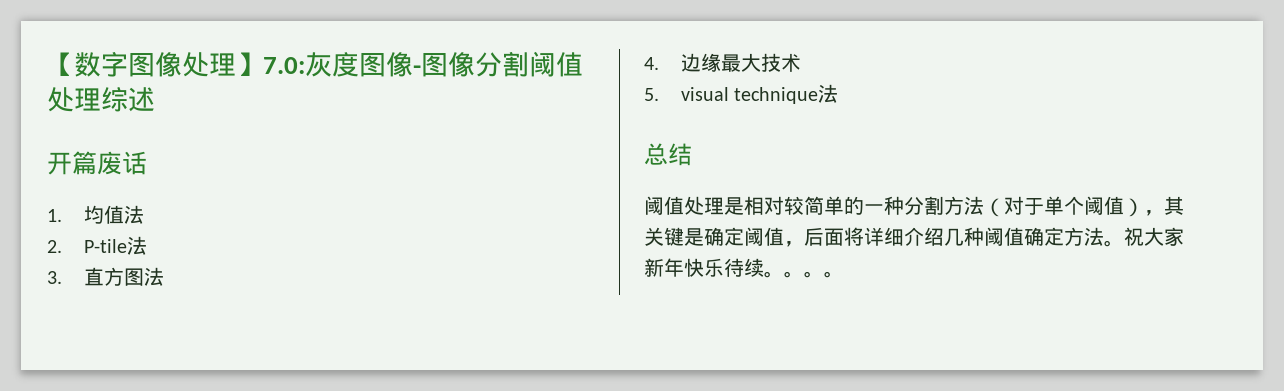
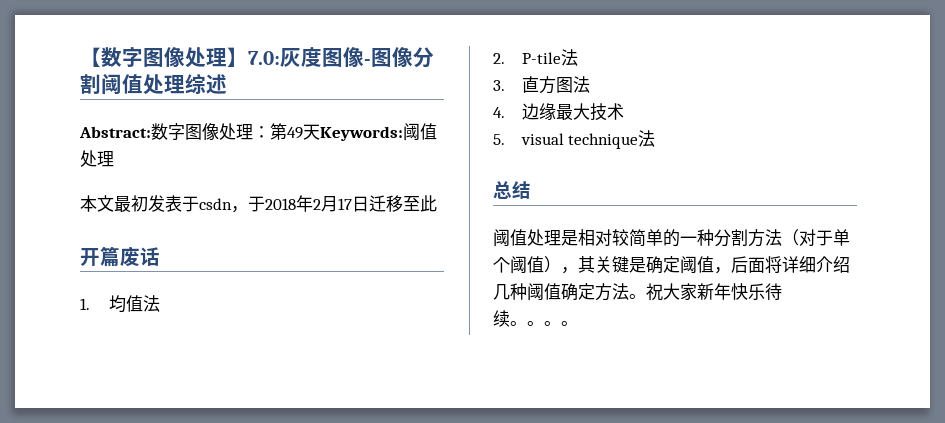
+ Abstract:数字图像处理：第49天Keywords:阈值处理
+ 本文最初发表于csdn，于2018年2月17日迁移至此

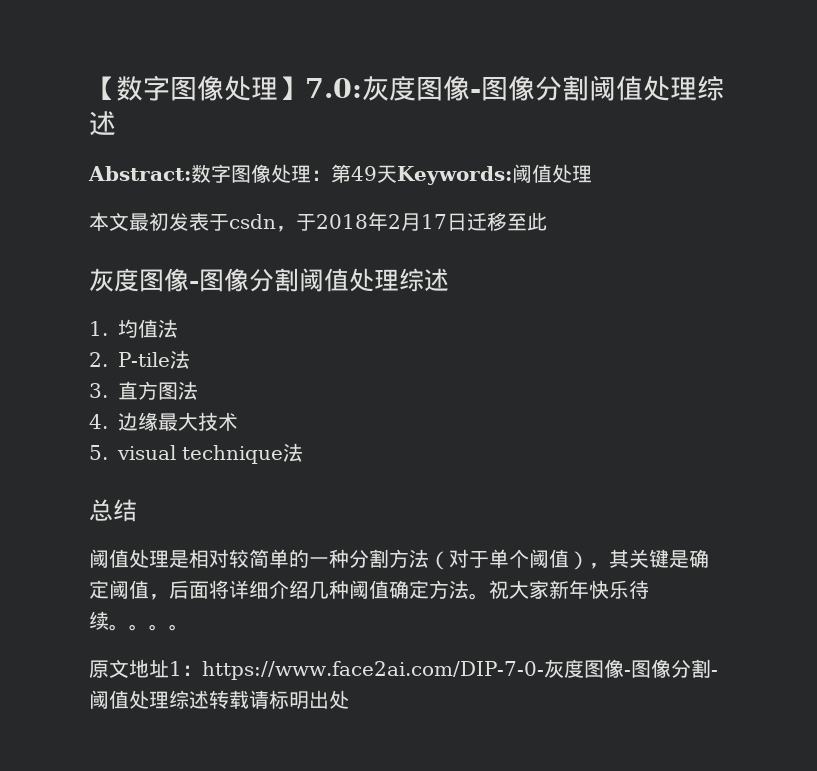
  本文最初发表于csdn，于2018年2月17日迁移至此
- 开篇废话
+ 灰度图像-图像分割阈值处理综述
+ 原文地址1：https://www.face2ai.com/DIP-7-0-灰度图像-图像分割-阈值处理综述转载请标明出处

